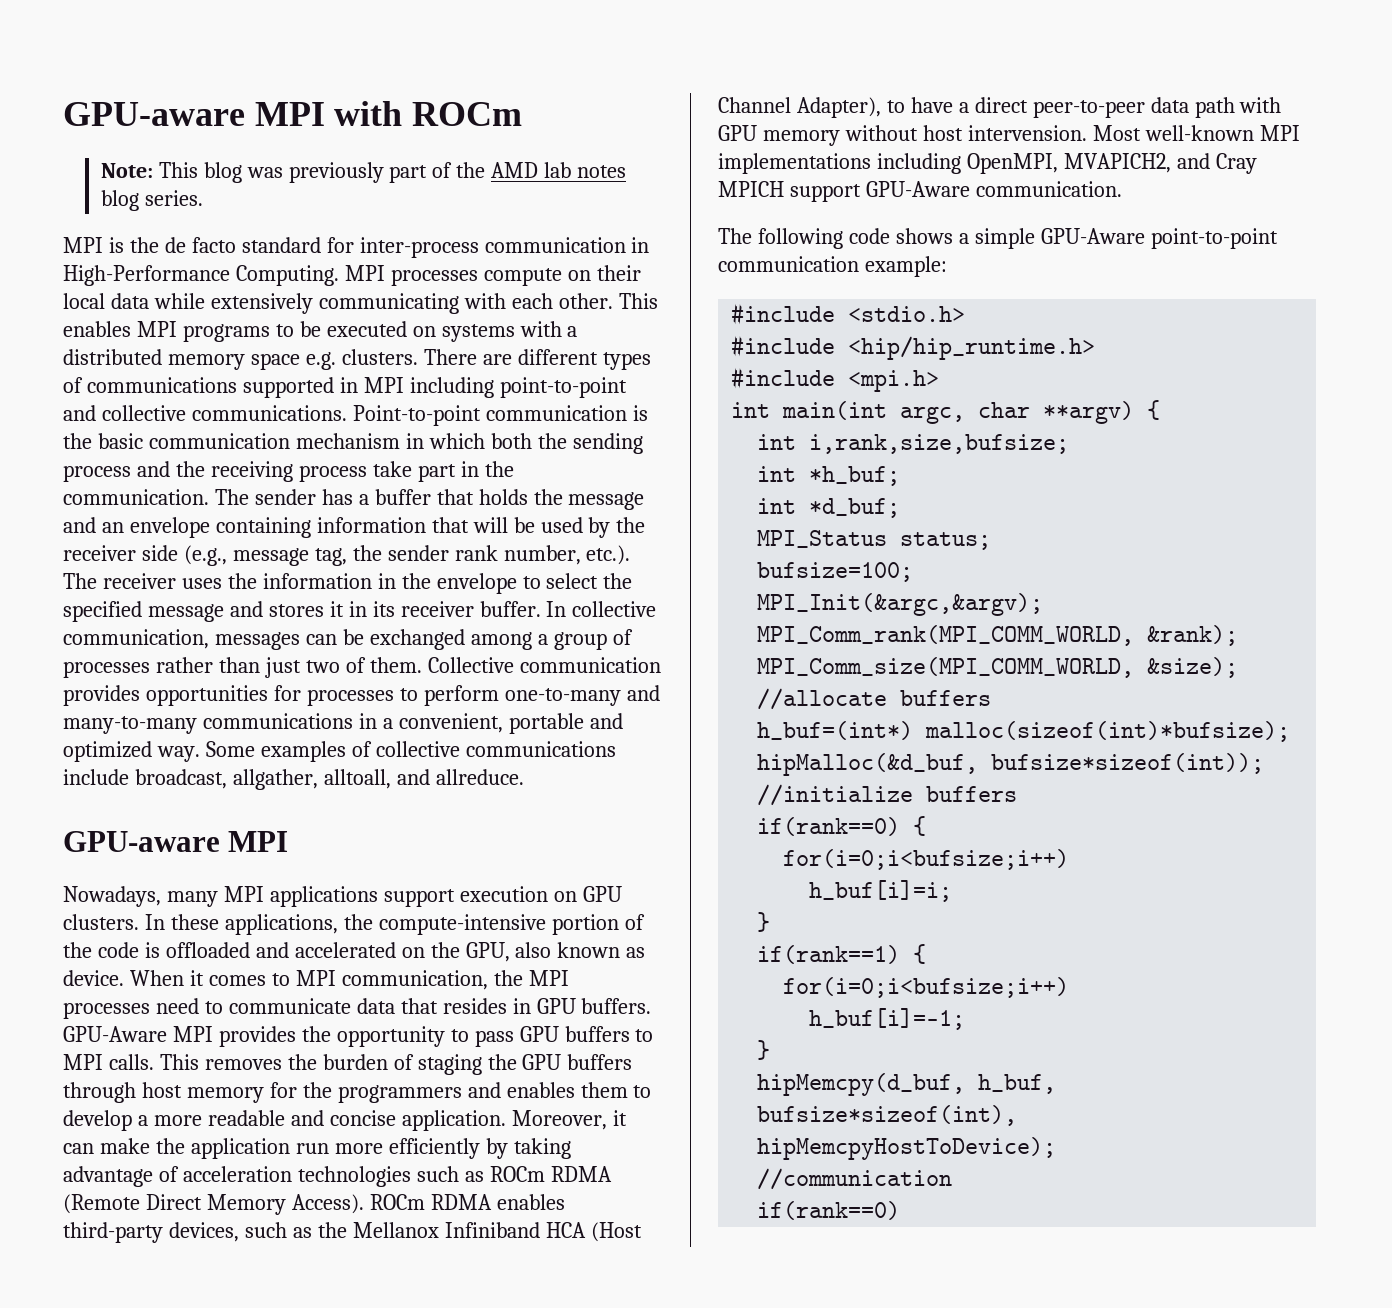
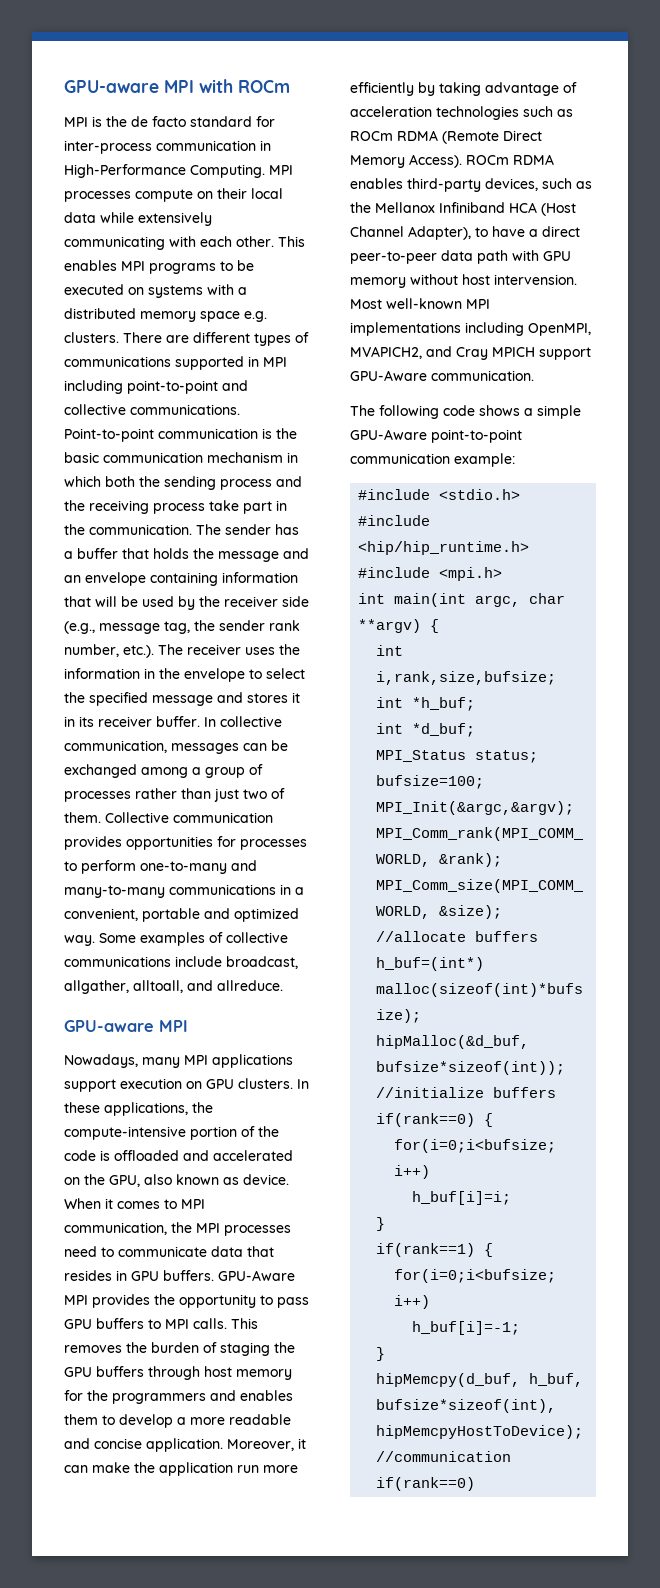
- Note: This blog was previously part of the AMD lab notes blog series.

